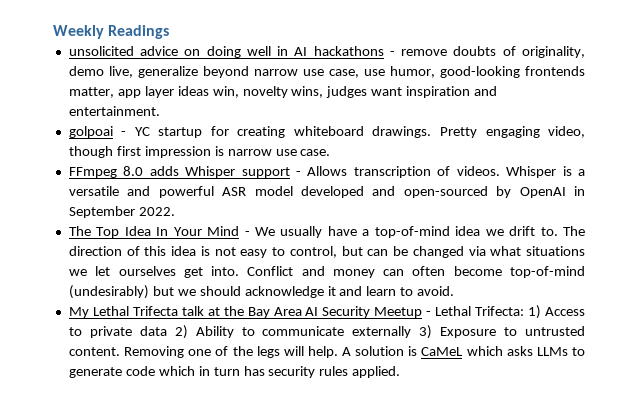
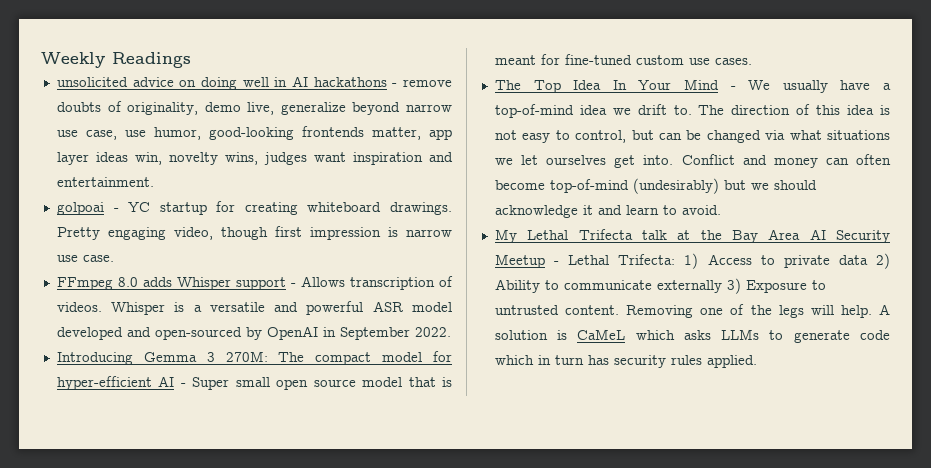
+ Introducing Gemma 3 270M: The compact model for hyper-efficient AI - Super small open source model that is meant for fine-tuned custom use cases.

